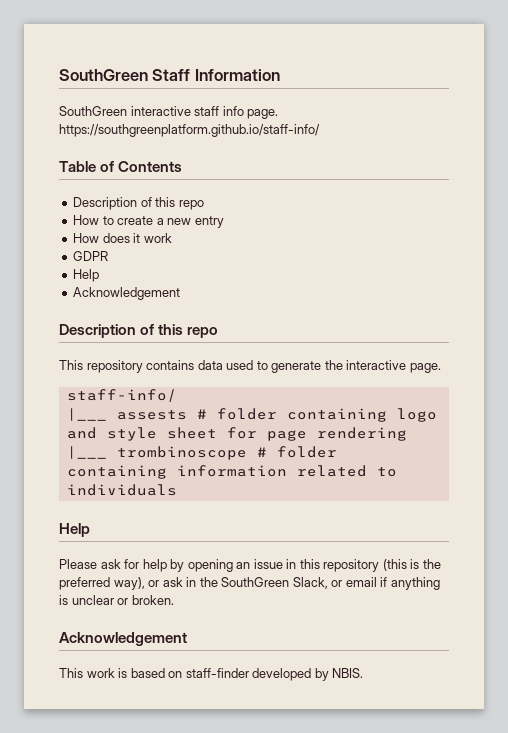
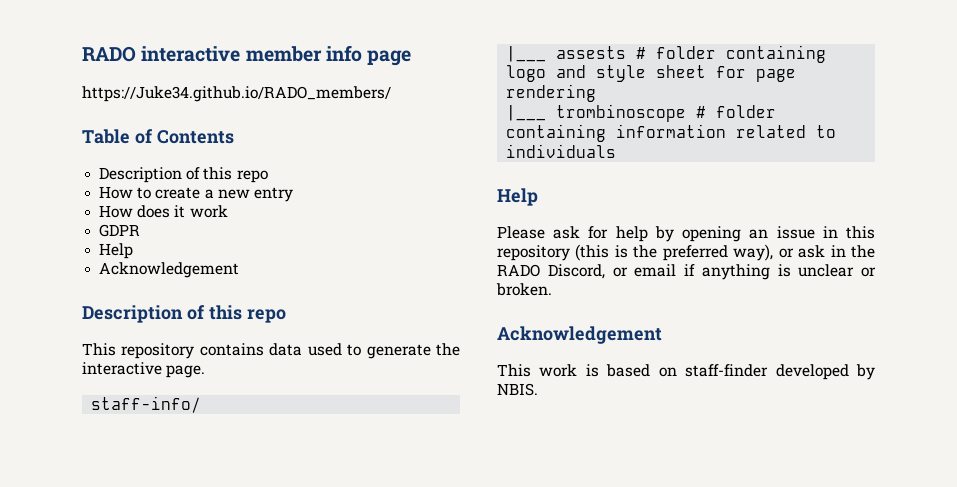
- SouthGreen Staff Information
- SouthGreen interactive staff info page. https://southgreenplatform.github.io/staff-info/
+ RADO interactive member info page
+ https://Juke34.github.io/RADO_members/
- Please ask for help by opening an issue in this repository (this is the preferred way), or ask in the SouthGreen Slack, or email if anything is unclear or broken.
+ Please ask for help by opening an issue in this repository (this is the preferred way), or ask in the RADO Discord, or email if anything is unclear or broken.

